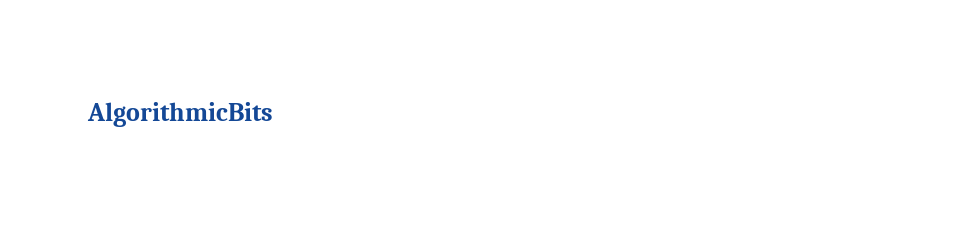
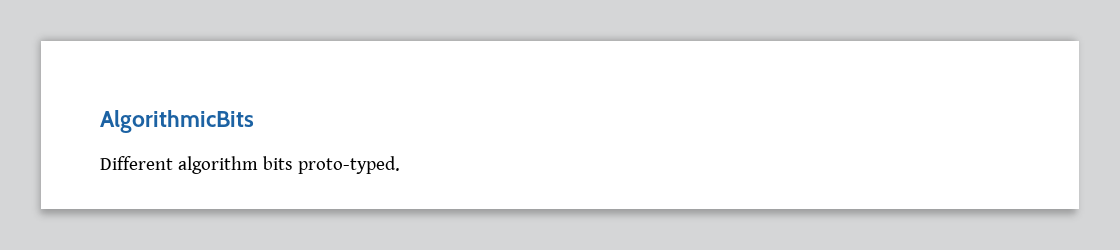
+ Different algorithm bits proto-typed.

